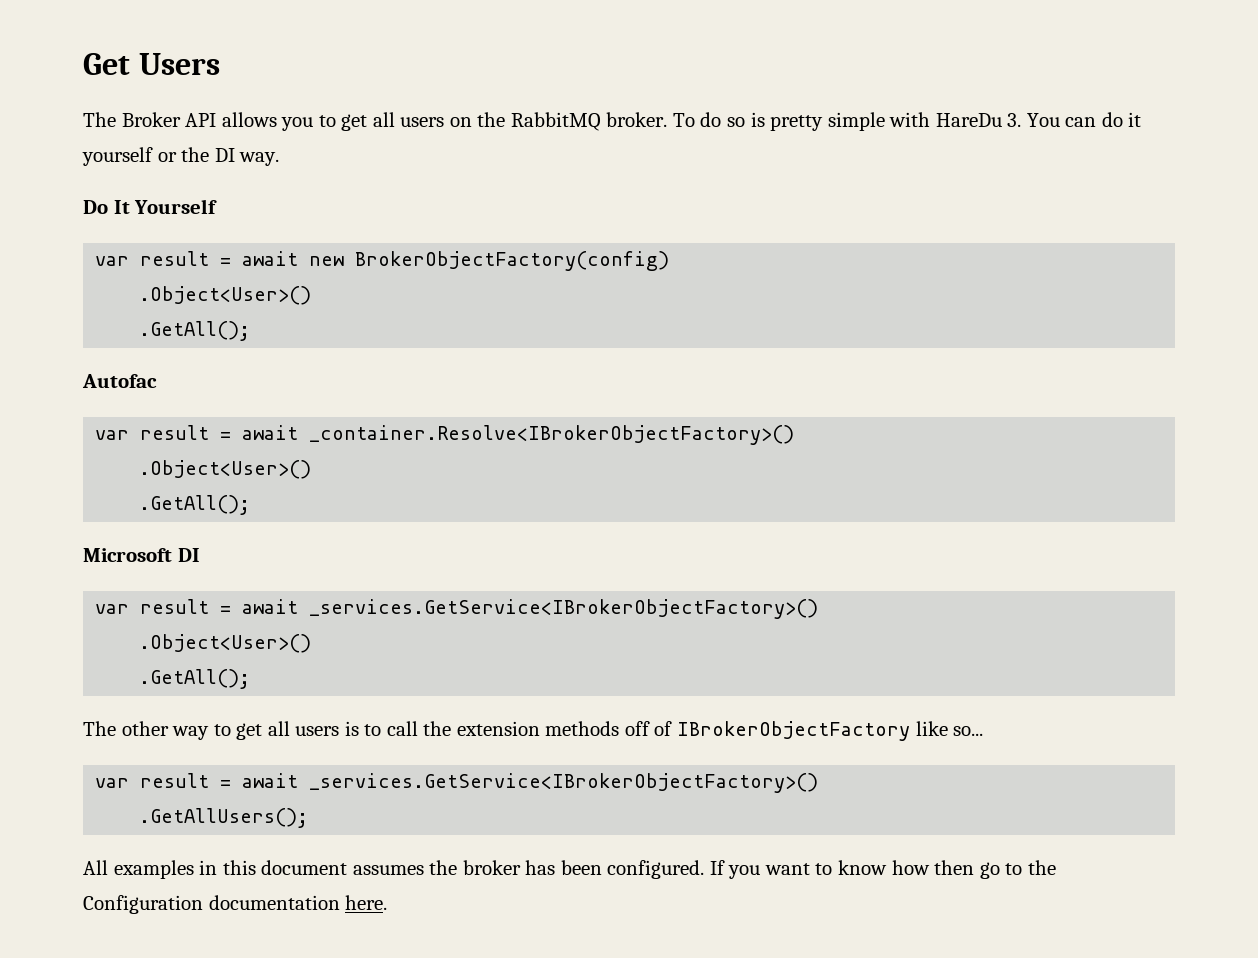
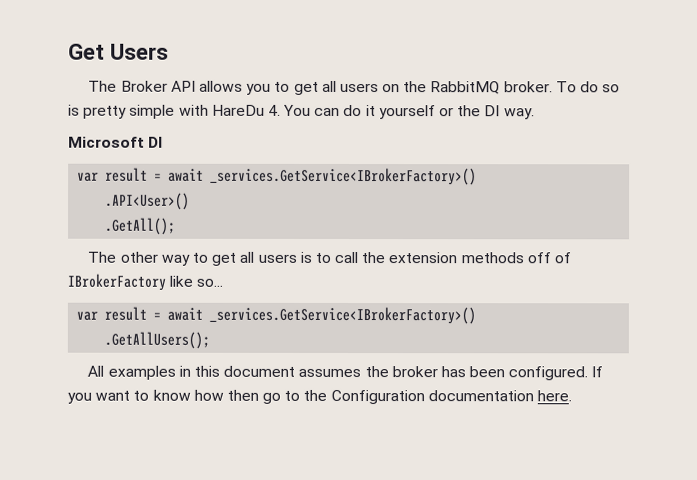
- To do so is pretty simple with HareDu 3. You can do it yourself or the DI way.
+ To do so is pretty simple with HareDu 4. You can do it yourself or the DI way.
- Do It Yourself
- var result = await new BrokerObjectFactory(config)
- .Object<User>()
- .GetAll();
- Autofac
- var result = await _container.Resolve<IBrokerObjectFactory>()
- .Object<User>()
- .GetAll();
  Microsoft DI
- var result = await _services.GetService<IBrokerObjectFactory>()
- .Object<User>()
+ var result = await _services.GetService<IBrokerFactory>()
+ .API<User>()
- The other way to get all users is to call the extension methods off of IBrokerObjectFactory like so...
- var result = await _services.GetService<IBrokerObjectFactory>()
+ The other way to get all users is to call the extension methods off of IBrokerFactory like so...
+ var result = await _services.GetService<IBrokerFactory>()

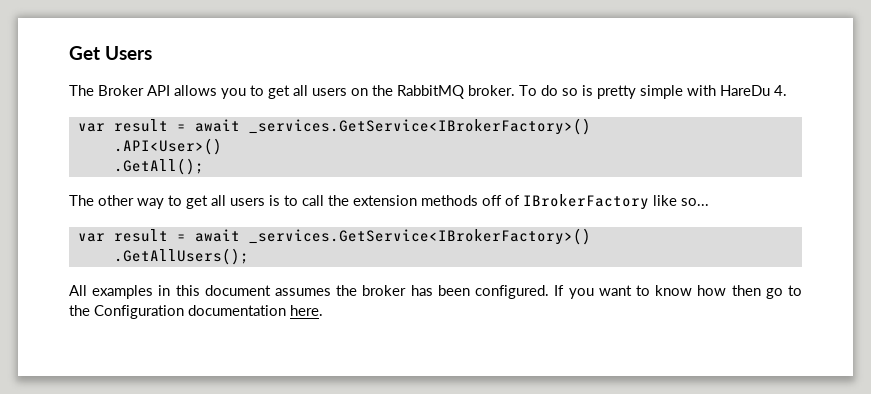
- To do so is pretty simple with HareDu 4. You can do it yourself or the DI way.
- Microsoft DI
+ To do so is pretty simple with HareDu 4.

